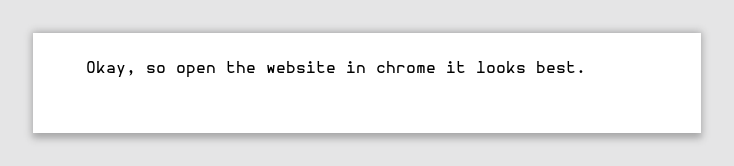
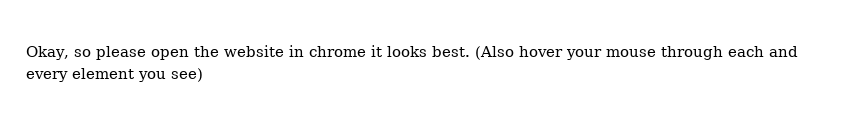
- Okay, so open the website in chrome it looks best.
+ Okay, so please open the website in chrome it looks best.
+ (Also hover your mouse through each and every element you see)

